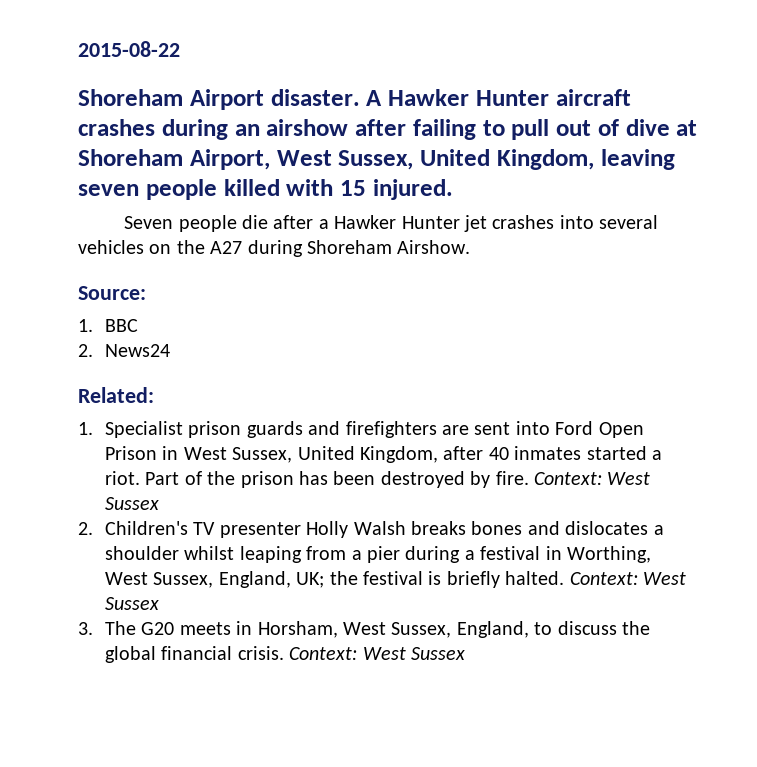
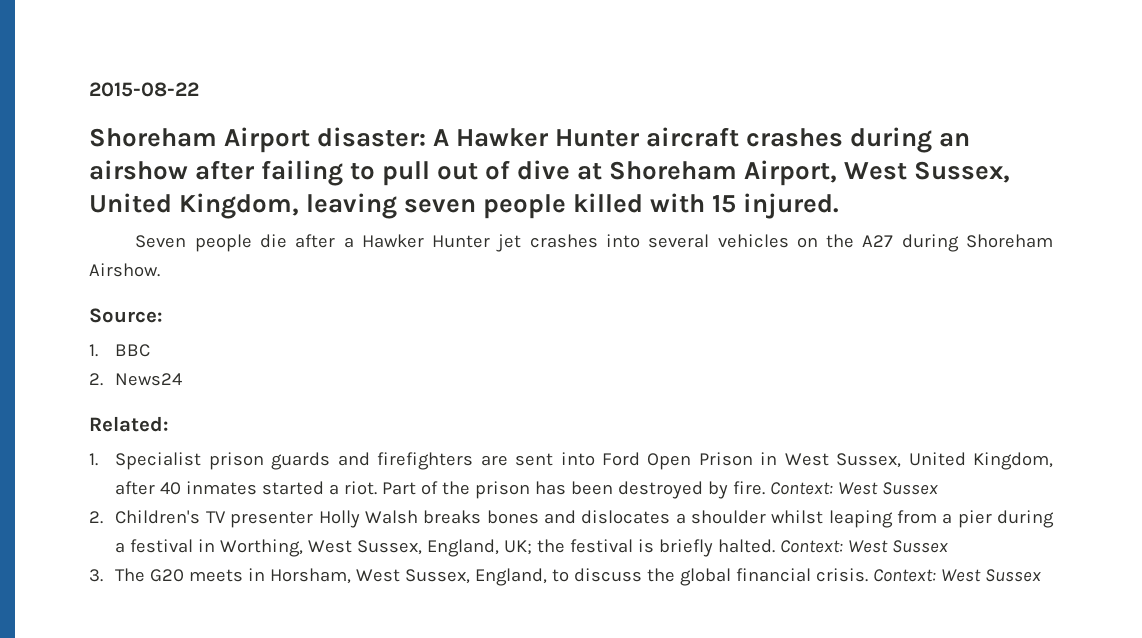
- Shoreham Airport disaster. A Hawker Hunter aircraft crashes during an airshow after failing to pull out of dive at Shoreham Airport, West Sussex, United Kingdom, leaving seven people killed with 15 injured.
+ Shoreham Airport disaster: A Hawker Hunter aircraft crashes during an airshow after failing to pull out of dive at Shoreham Airport, West Sussex, United Kingdom, leaving seven people killed with 15 injured.

